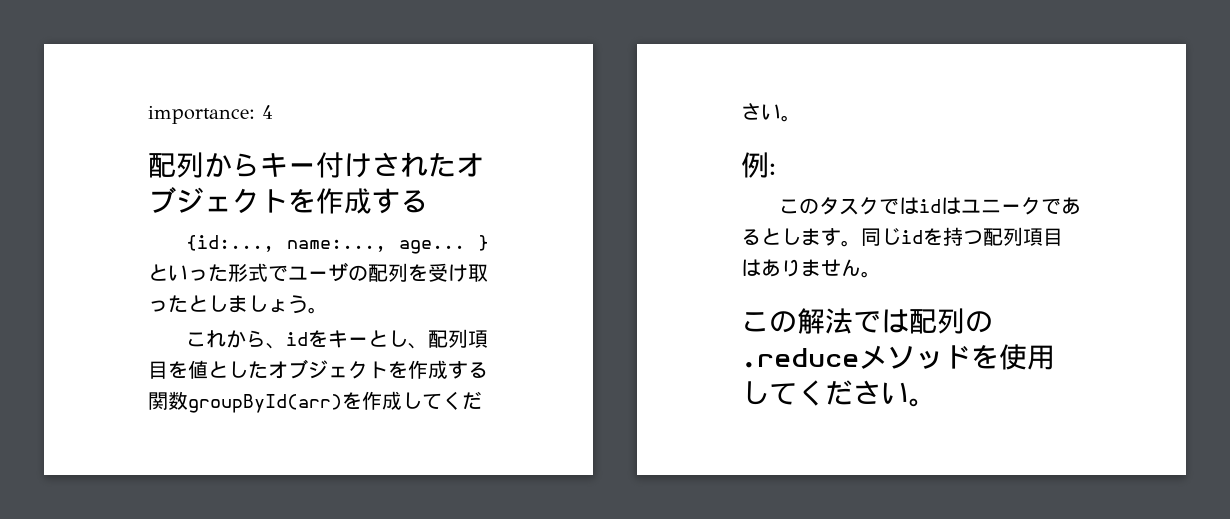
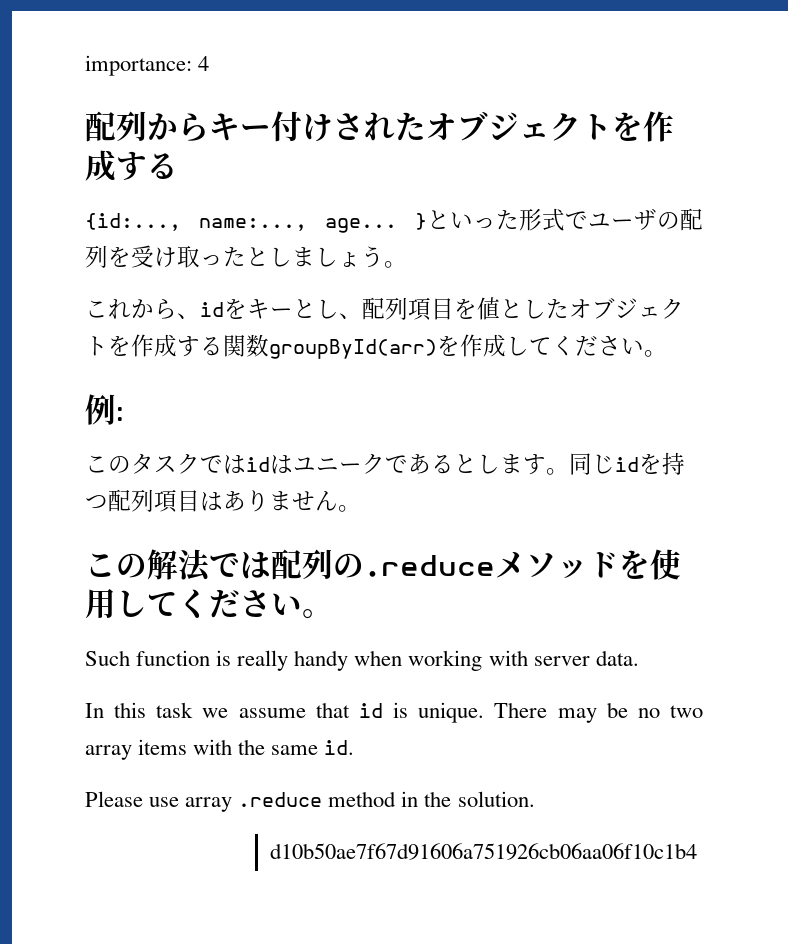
+ Such function is really handy when working with server data.
+ In this task we assume that id is unique. There may be no two array items with the same id.
+ Please use array .reduce method in the solution.
+ d10b50ae7f67d91606a751926cb06aa06f10c1b4

